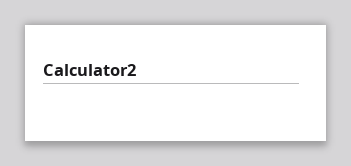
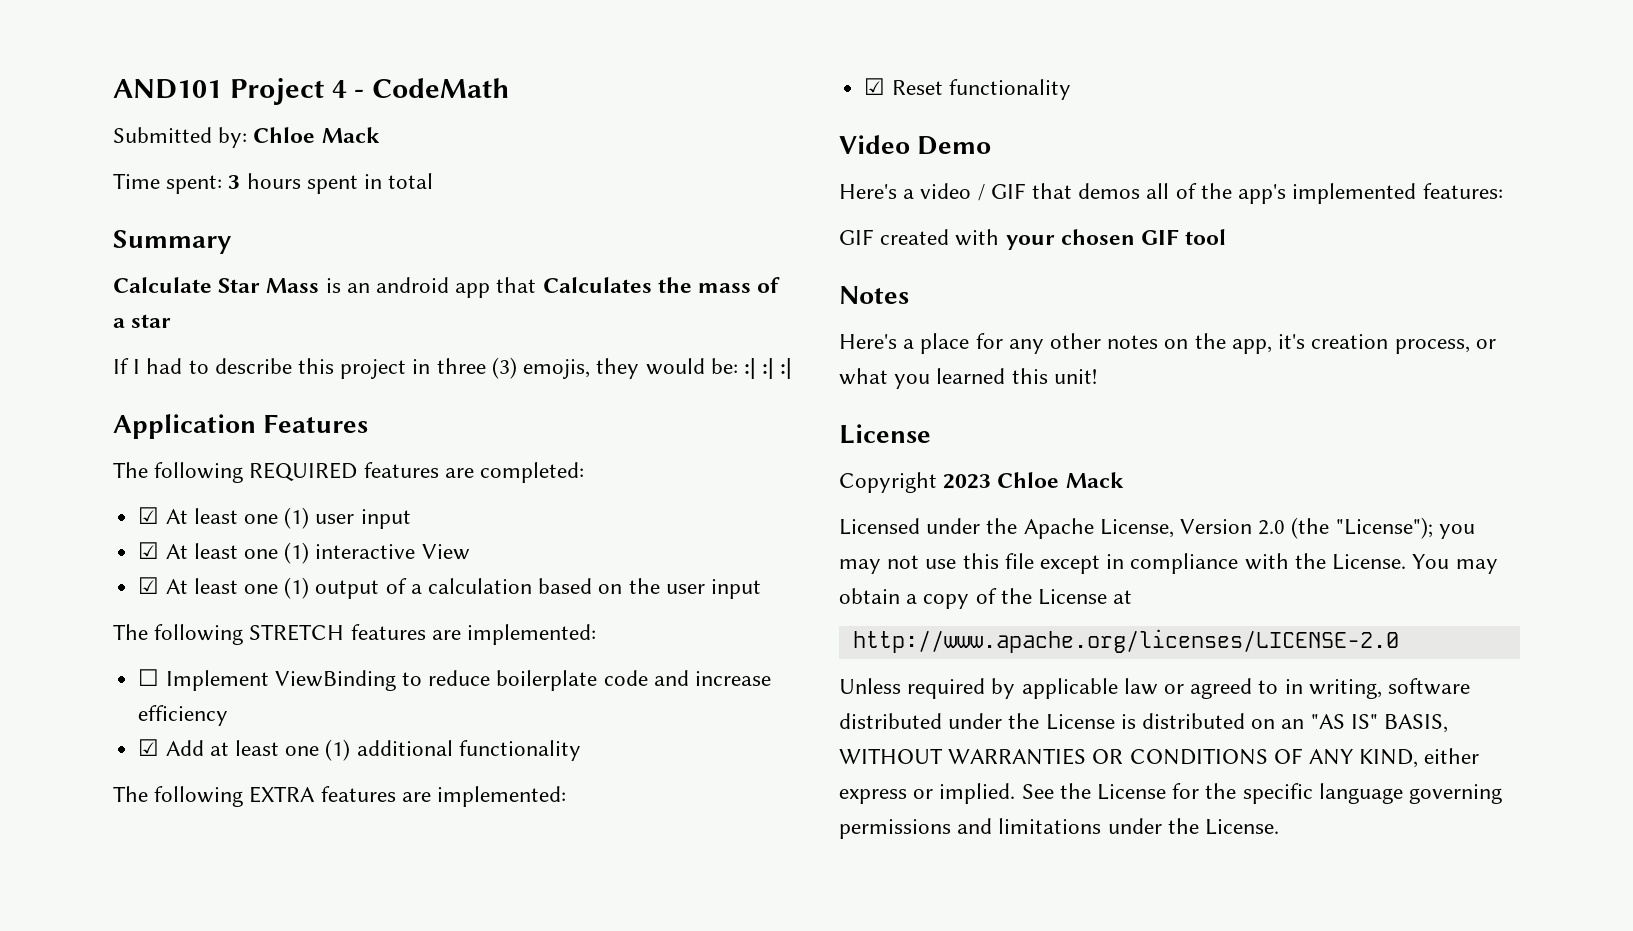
- Calculator2
+ AND101 Project 4 - CodeMath
+ Submitted by: Chloe Mack
+ Time spent: 3 hours spent in total
+ Summary
+ Calculate Star Mass is an android app that Calculates the mass of a star
+ If I had to describe this project in three (3) emojis, they would be: :| :| :|
+ Application Features
+ The following REQUIRED features are completed:
+ ☑ At least one (1) user input
+ ☑ At least one (1) interactive View
+ ☑ At least one (1) output of a calculation based on the user input
+ The following STRETCH features are implemented:
+ ☐ Implement ViewBinding to reduce boilerplate code and increase efficiency
+ ☑ Add at least one (1) additional functionality
+ The following EXTRA features are implemented:
+ ☑ Reset functionality
+ Video Demo
+ Here's a video / GIF that demos all of the app's implemented features:
+ GIF created with your chosen GIF tool
+ Notes
+ Here's a place for any other notes on the app, it's creation process, or what you learned this unit!
+ License
+ Copyright 2023 Chloe Mack
+ Licensed under the Apache License, Version 2.0 (the "License"); you may not use this file except in compliance with the License. You may obtain a copy of the License at
+ http://www.apache.org/licenses/LICENSE-2.0
+ Unless required by applicable law or agreed to in writing, software distributed under the License is distributed on an "AS IS" BASIS, WITHOUT WARRANTIES OR CONDITIONS OF ANY KIND, either express or implied. See the License for the specific language governing permissions and limitations under the License.

